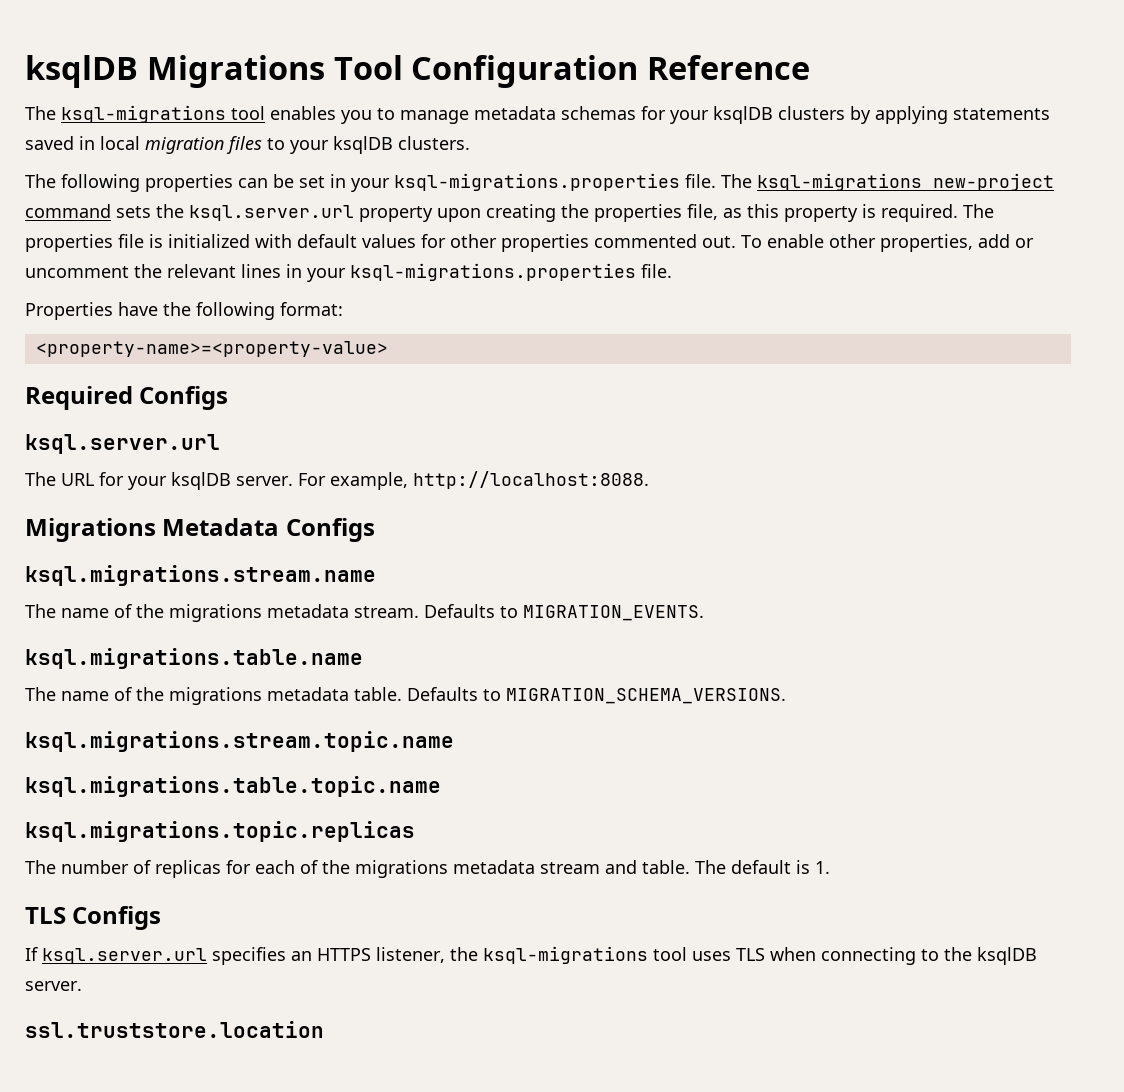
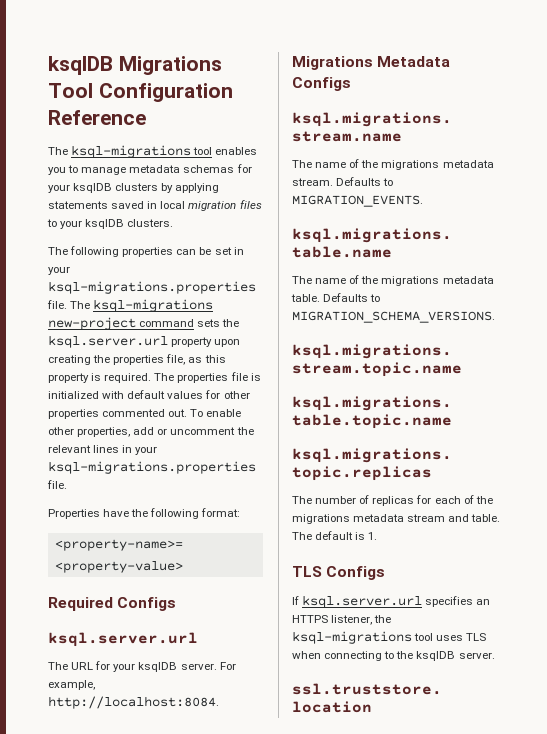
- For example, http://localhost:8088.
+ For example, http://localhost:8084.

